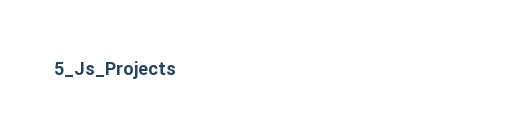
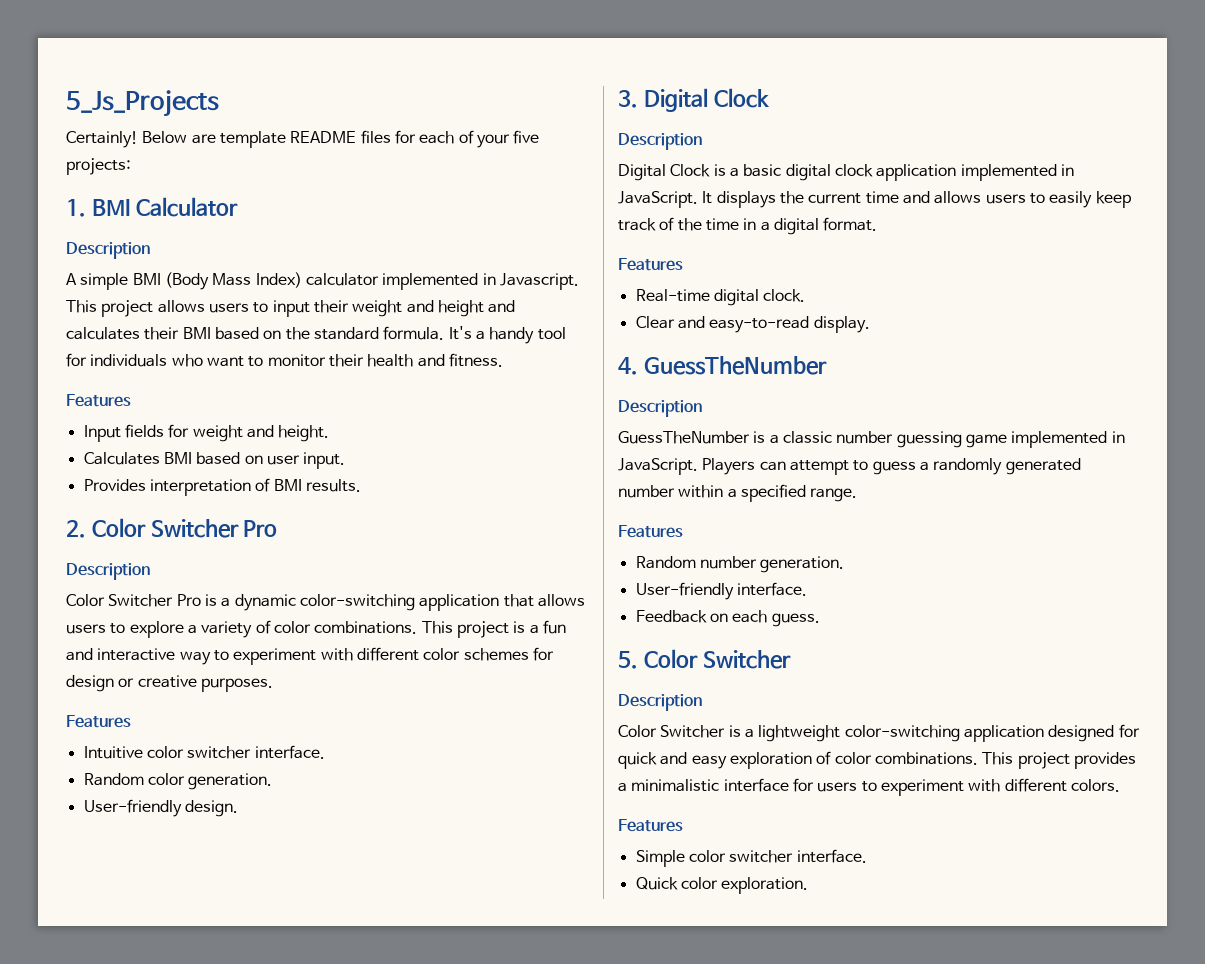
+ Certainly! Below are template README files for each of your five projects:
+ 1. BMI Calculator
+ Description
+ A simple BMI (Body Mass Index) calculator implemented in Javascript. This project allows users to input their weight and height and calculates their BMI based on the standard formula. It's a handy tool for individuals who want to monitor their health and fitness.
+ Features
+ Input fields for weight and height.
+ Calculates BMI based on user input.
+ Provides interpretation of BMI results.
+ 2. Color Switcher Pro
+ Description
+ Color Switcher Pro is a dynamic color-switching application that allows users to explore a variety of color combinations. This project is a fun and interactive way to experiment with different color schemes for design or creative purposes.
+ Features
+ Intuitive color switcher interface.
+ Random color generation.
+ User-friendly design.
+ 3. Digital Clock
+ Description
+ Digital Clock is a basic digital clock application implemented in JavaScript. It displays the current time and allows users to easily keep track of the time in a digital format.
+ Features
+ Real-time digital clock.
+ Clear and easy-to-read display.
+ 4. GuessTheNumber
+ Description
+ GuessTheNumber is a classic number guessing game implemented in JavaScript. Players can attempt to guess a randomly generated number within a specified range.
+ Features
+ Random number generation.
+ User-friendly interface.
+ Feedback on each guess.
+ 5. Color Switcher
+ Description
+ Color Switcher is a lightweight color-switching application designed for quick and easy exploration of color combinations. This project provides a minimalistic interface for users to experiment with different colors.
+ Features
+ Simple color switcher interface.
+ Quick color exploration.

